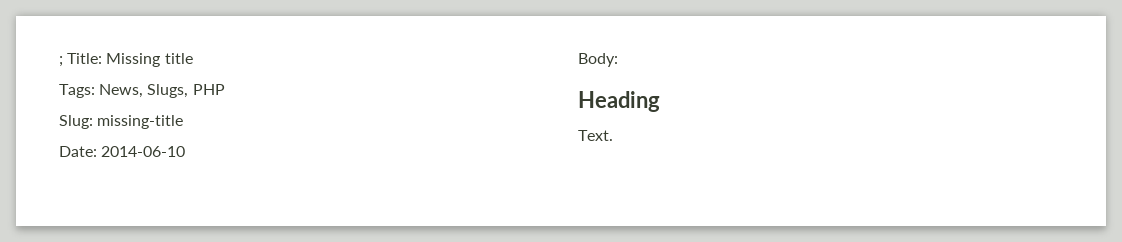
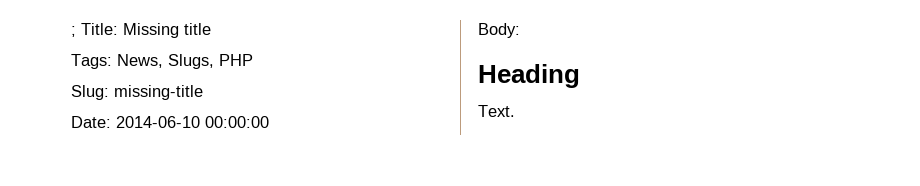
- Date: 2014-06-10
+ Date: 2014-06-10 00:00:00

